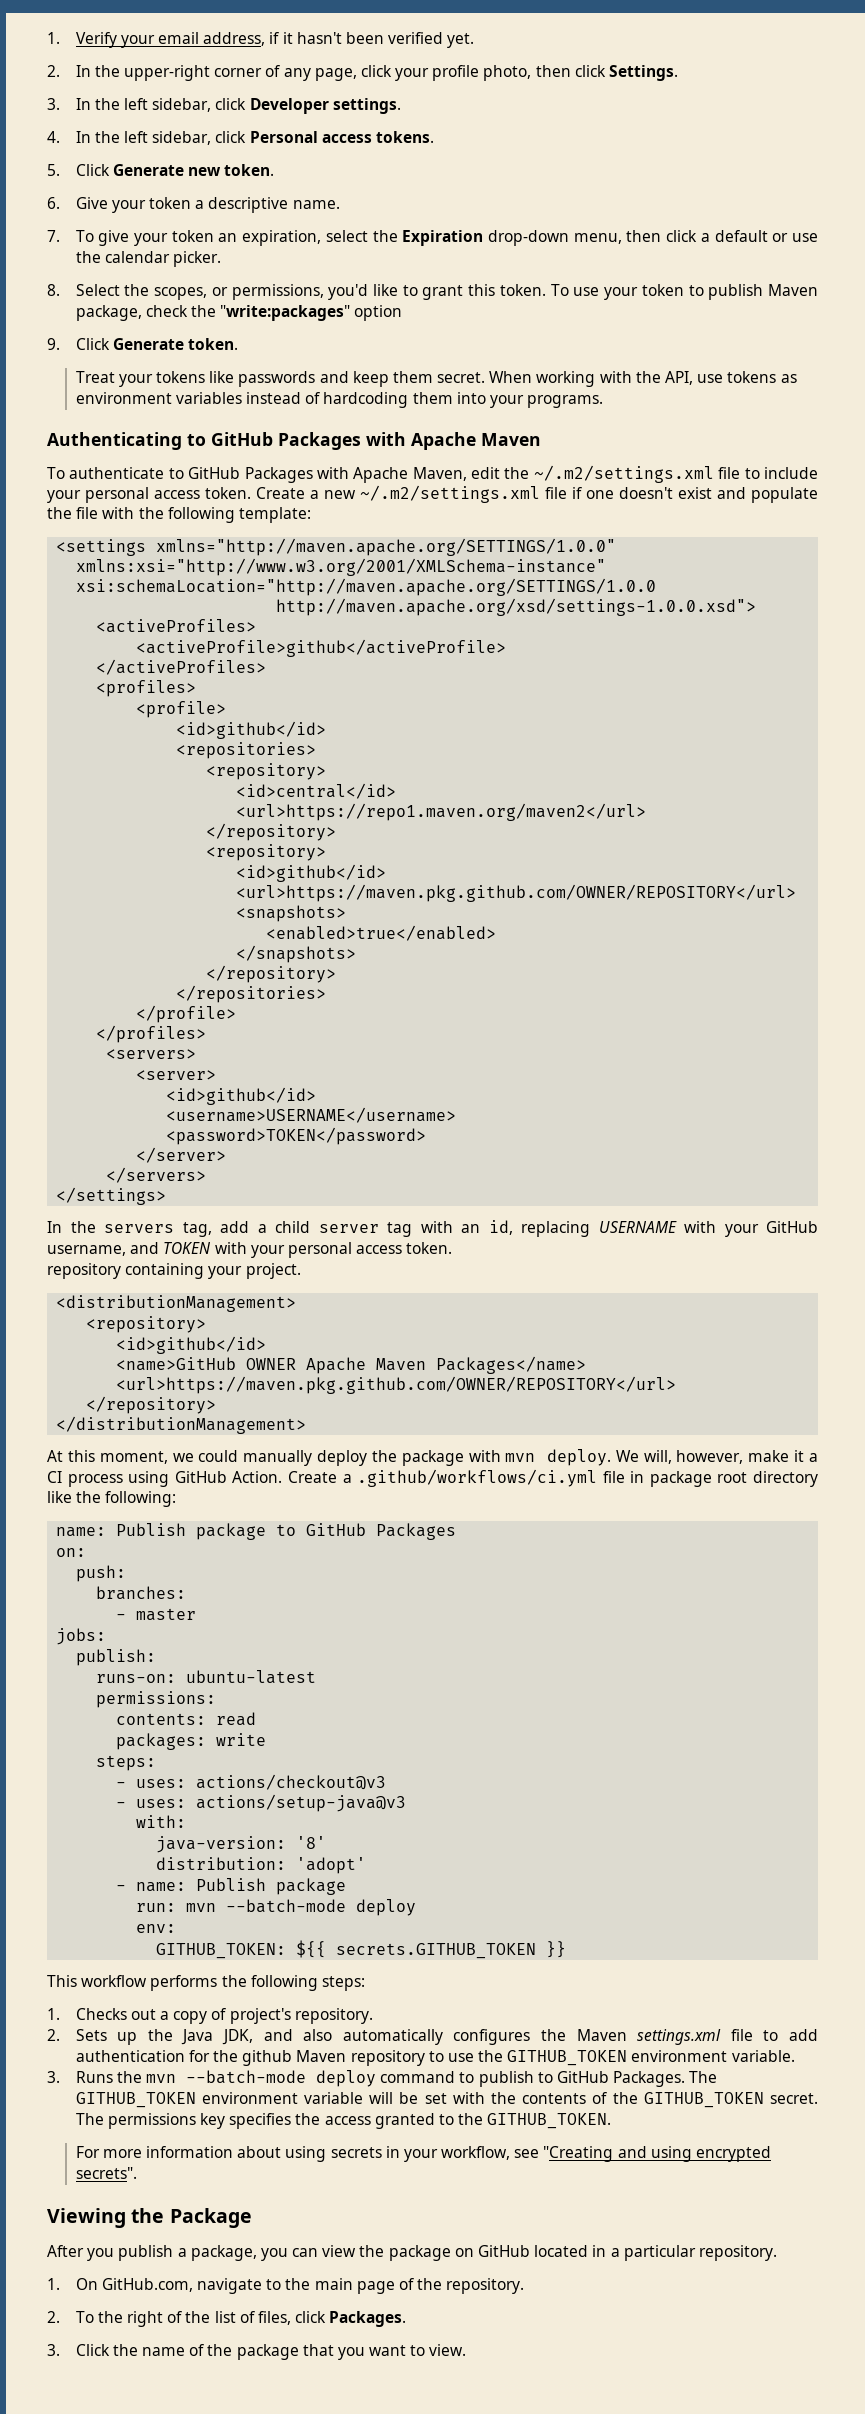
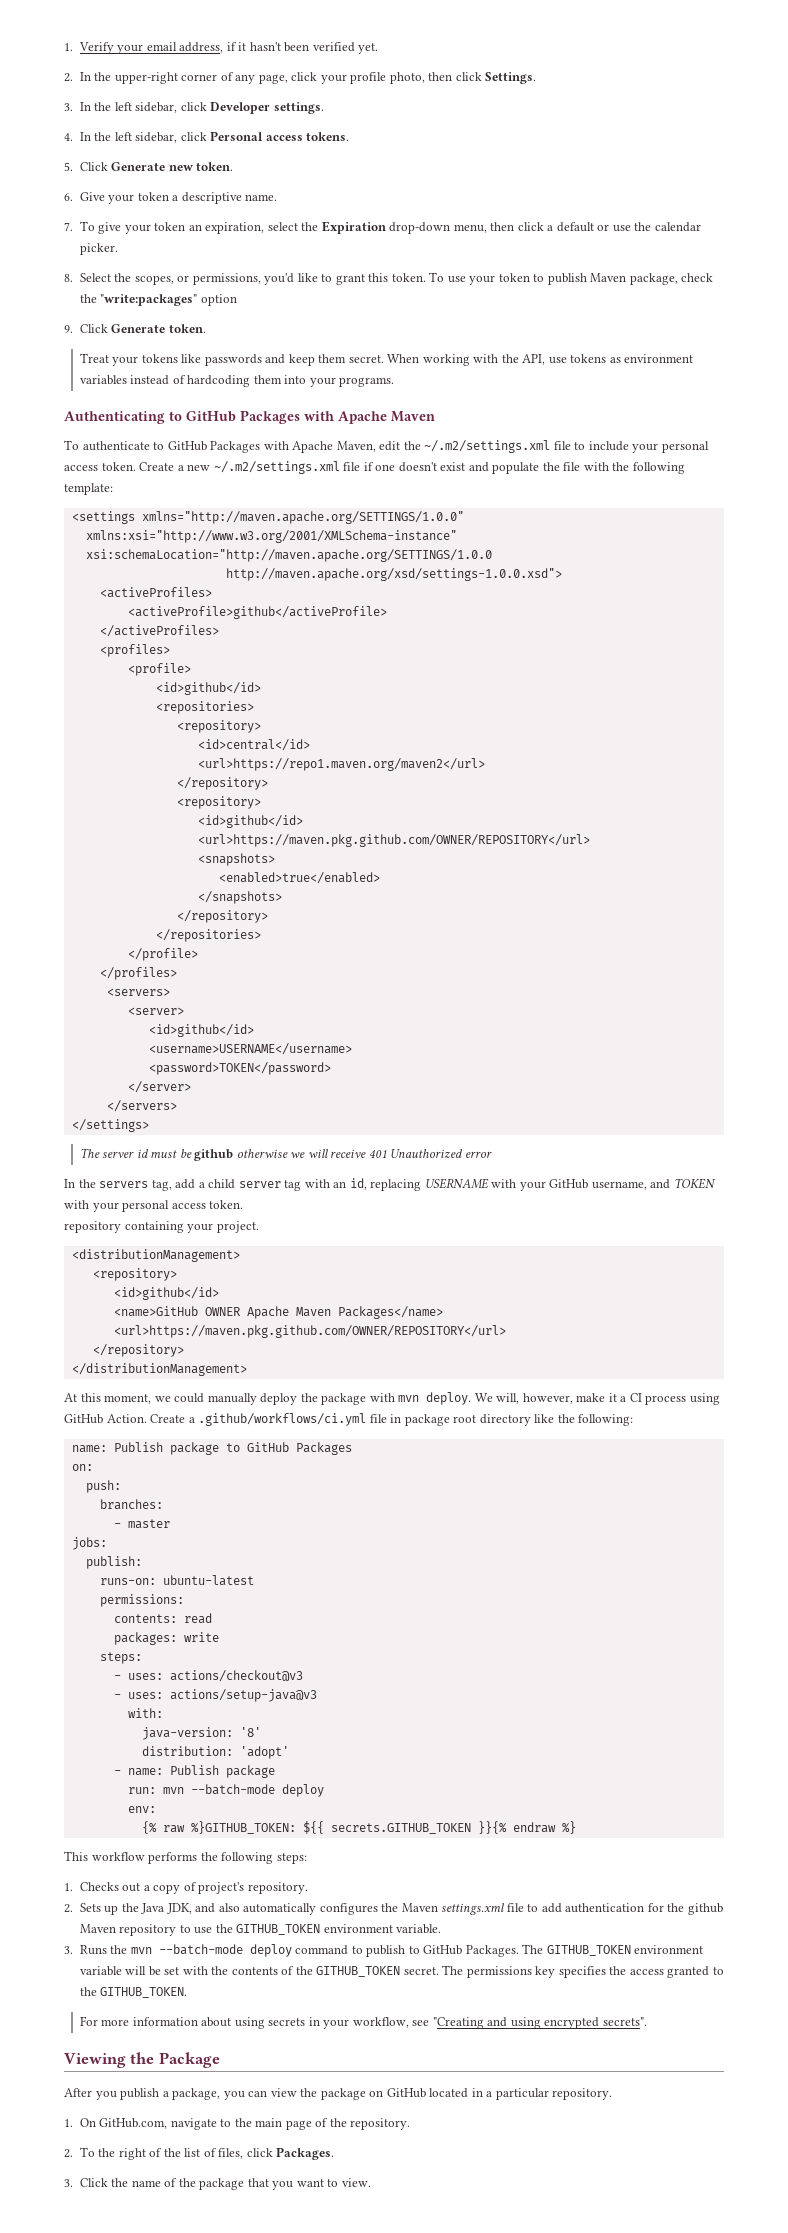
+ The server id must be github otherwise we will receive 401 Unauthorized error
- GITHUB_TOKEN: ${{ secrets.GITHUB_TOKEN }}
+ {% raw %}GITHUB_TOKEN: ${{ secrets.GITHUB_TOKEN }}{% endraw %}

